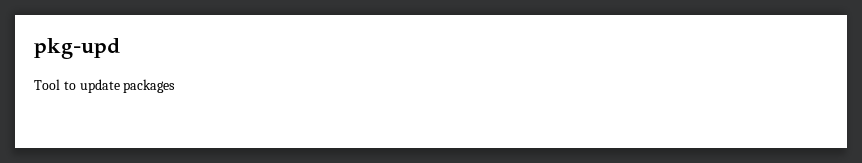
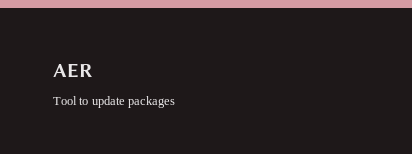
- pkg-upd
+ AER

